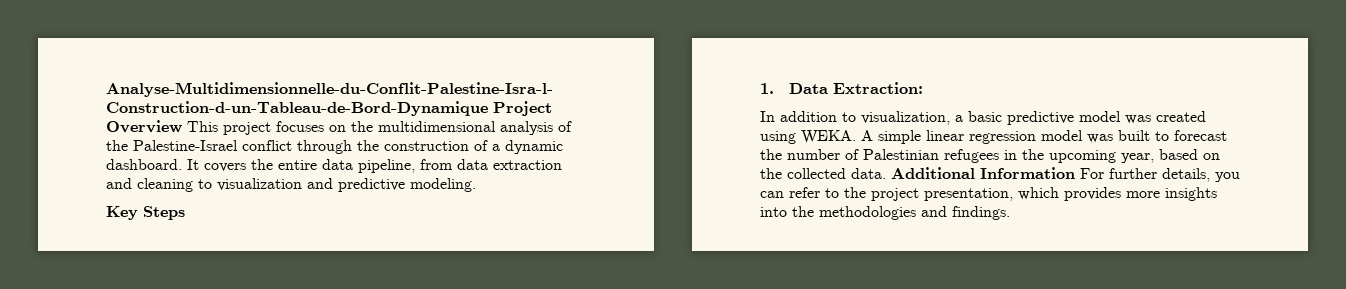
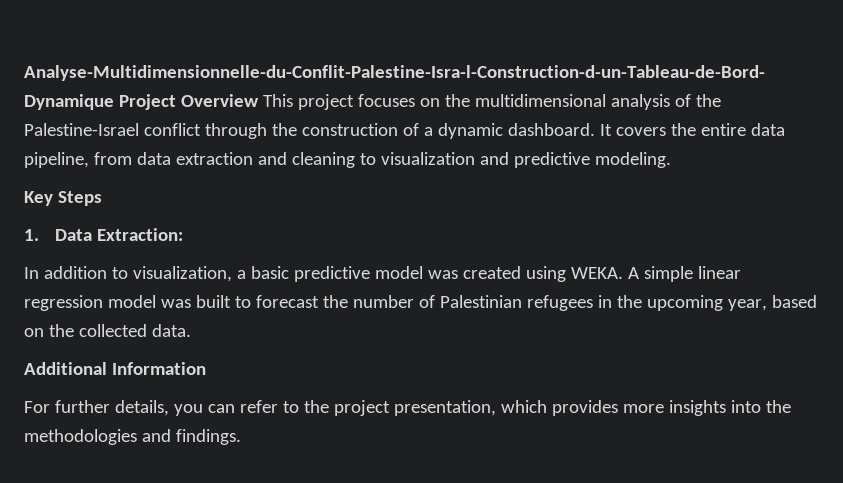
- A simple linear regression model was built to forecast the number of Palestinian refugees in the upcoming year, based on the collected data. Additional Information For further details, you can refer to the project presentation, which provides more insights into the methodologies and findings.
+ A simple linear regression model was built to forecast the number of Palestinian refugees in the upcoming year, based on the collected data.
+ Additional Information
+ For further details, you can refer to the project presentation, which provides more insights into the methodologies and findings.

